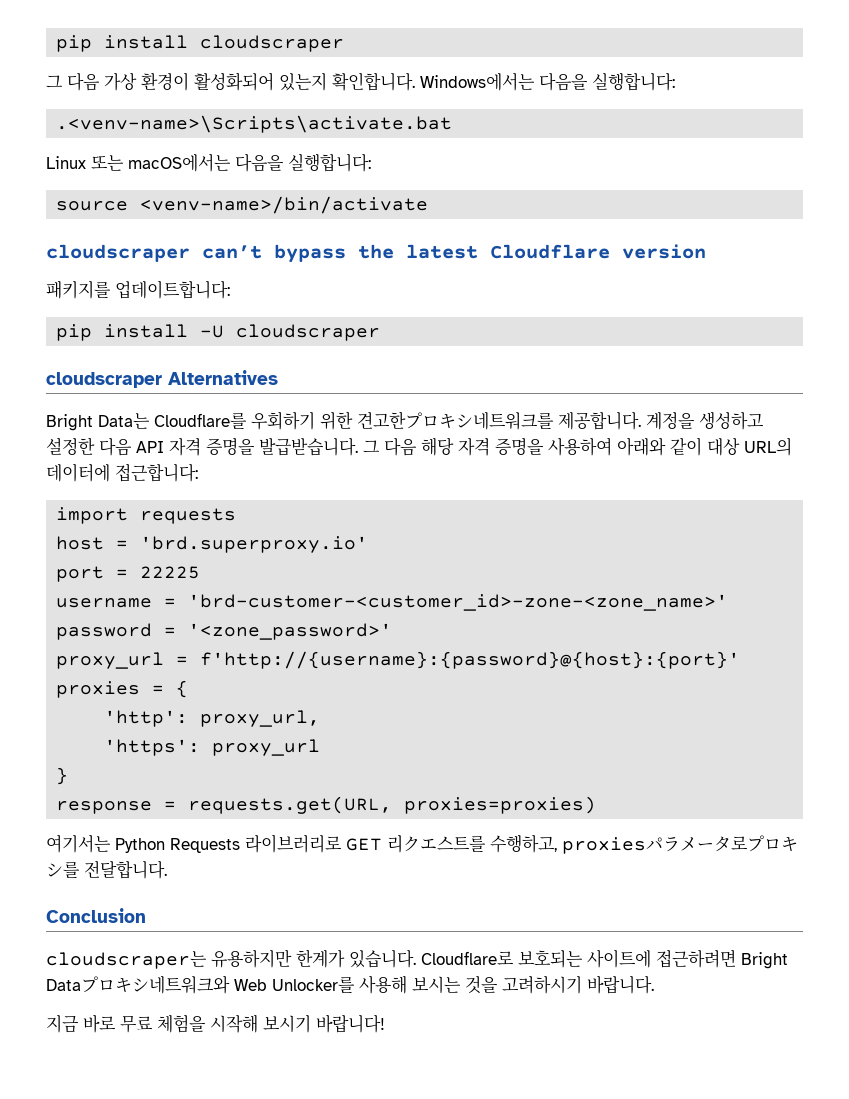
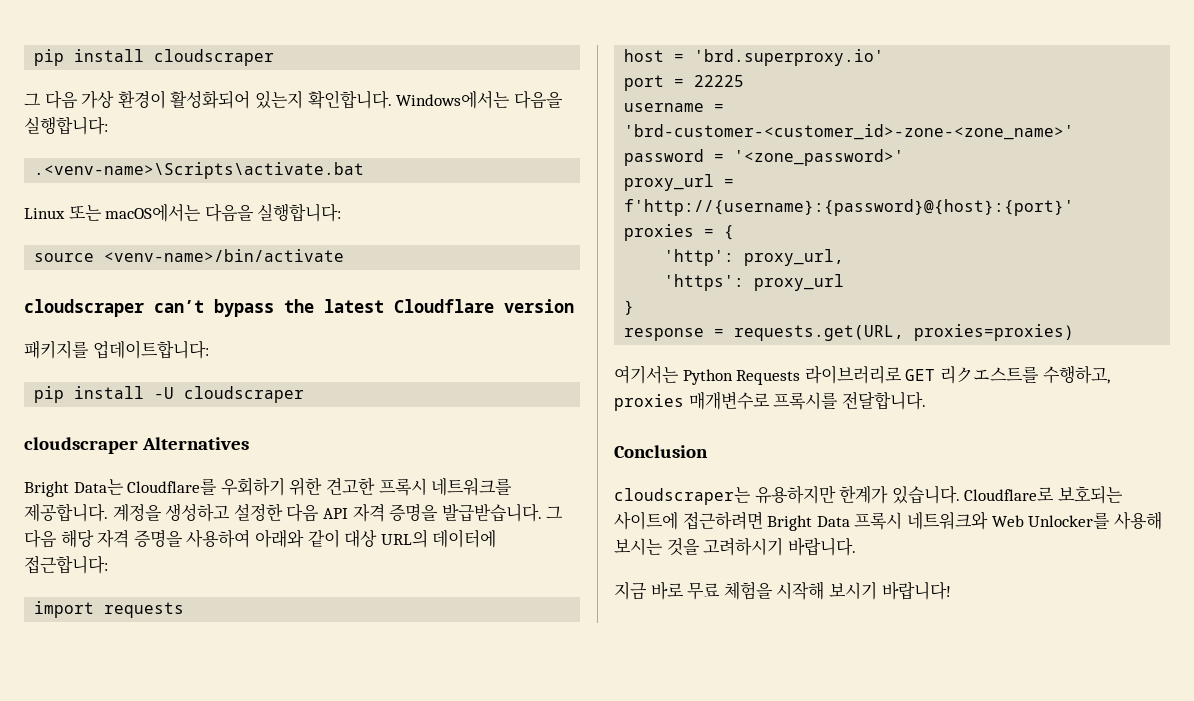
- Bright Data는 Cloudflare를 우회하기 위한 견고한プロキシ네트워크를 제공합니다.
+ Bright Data는 Cloudflare를 우회하기 위한 견고한 프록시 네트워크를 제공합니다.
- 여기서는 Python Requests 라이브러리로 GET 리クエ스트를 수행하고, proxiesパラメータ로プロキシ를 전달합니다.
+ 여기서는 Python Requests 라이브러리로 GET 리クエ스트를 수행하고, proxies 매개변수로 프록시를 전달합니다.
- Cloudflare로 보호되는 사이트에 접근하려면 Bright Dataプロキシ네트워크와 Web Unlocker를 사용해 보시는 것을 고려하시기 바랍니다.
+ Cloudflare로 보호되는 사이트에 접근하려면 Bright Data 프록시 네트워크와 Web Unlocker를 사용해 보시는 것을 고려하시기 바랍니다.

